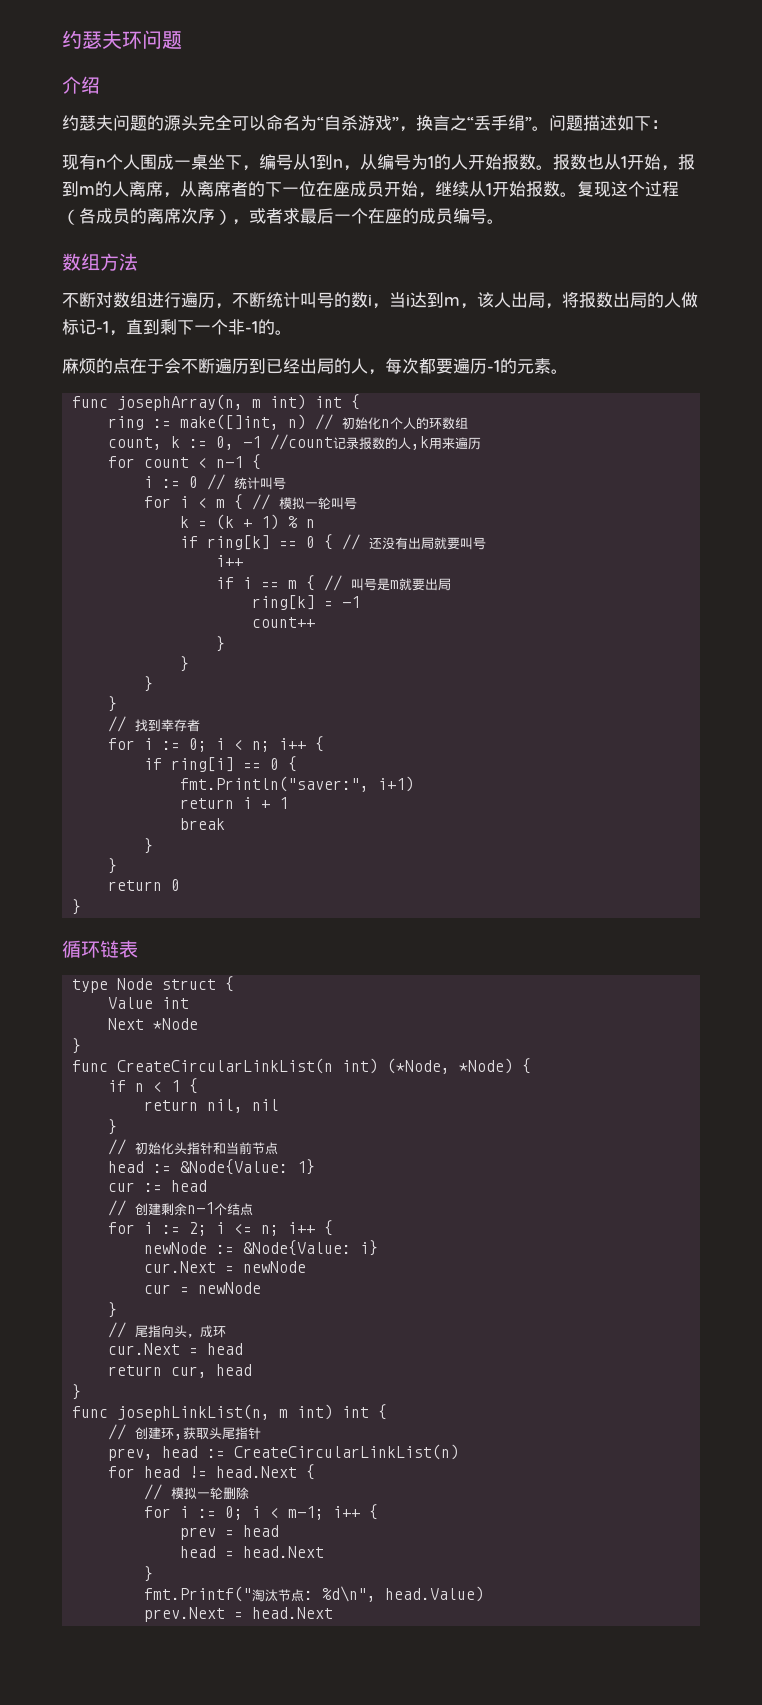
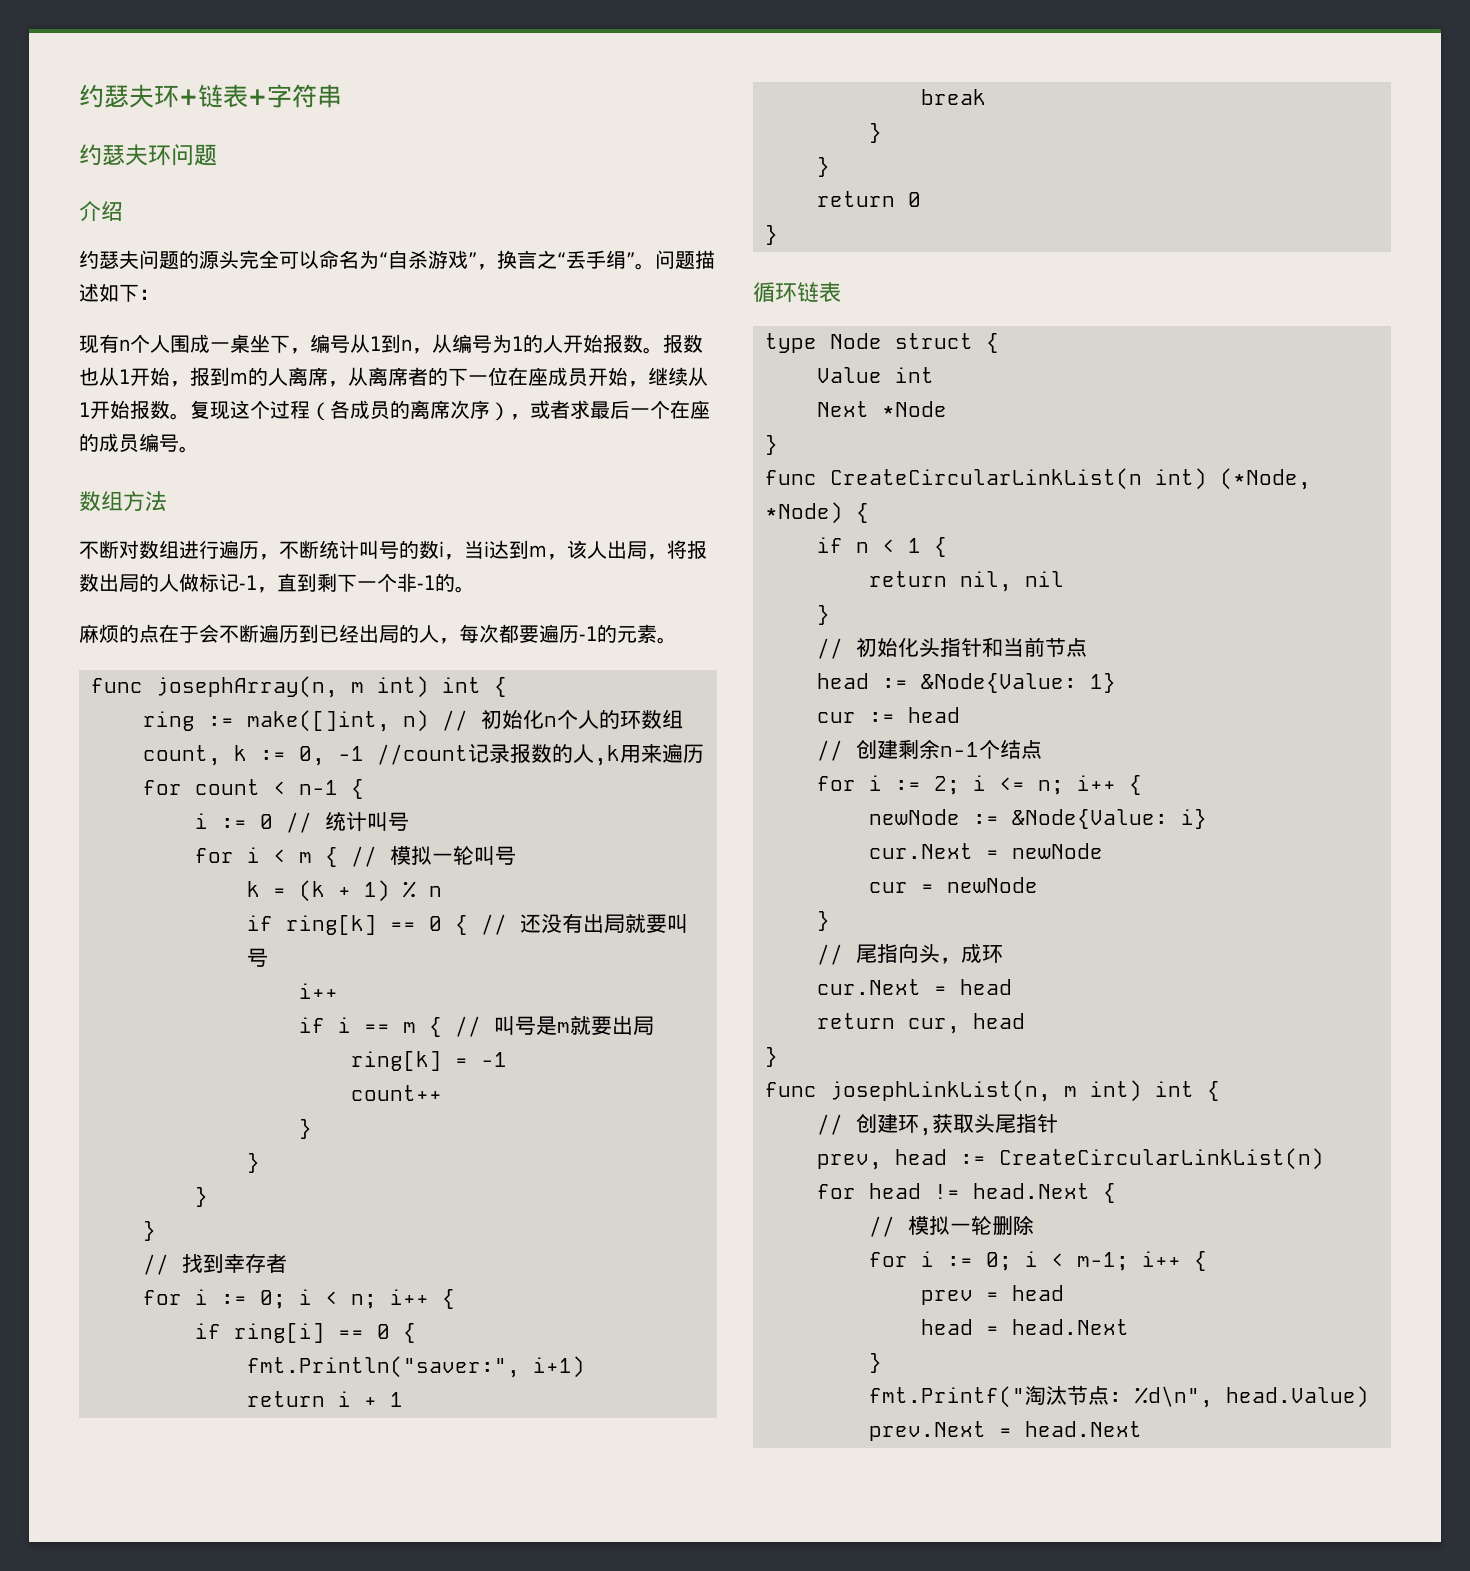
+ 约瑟夫环+链表+字符串

